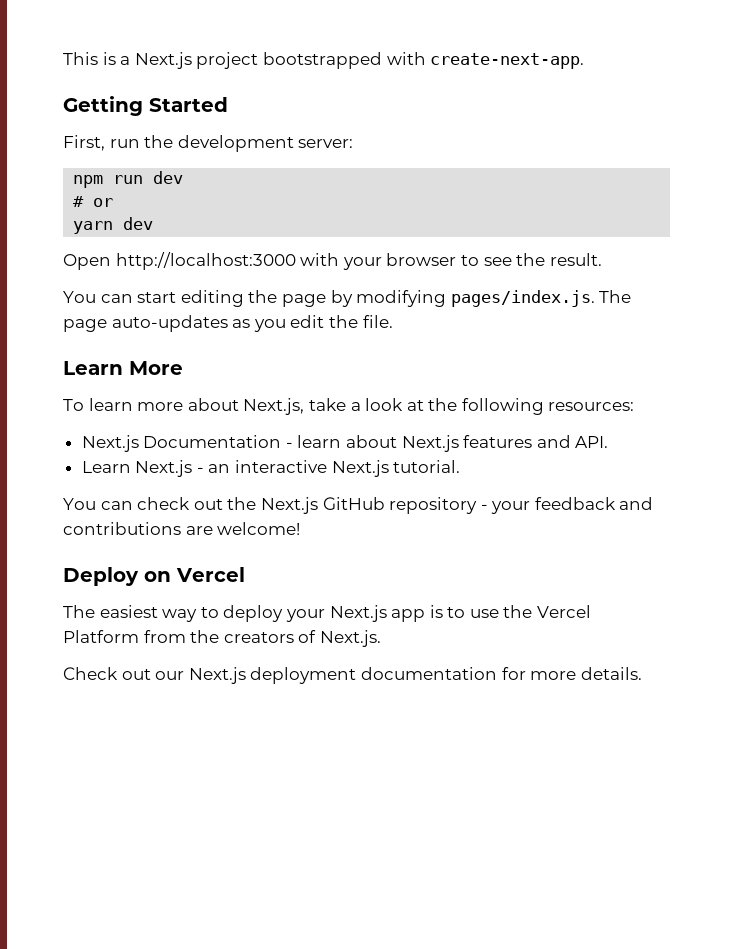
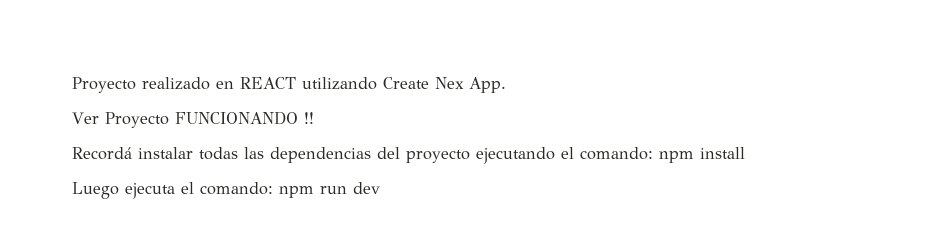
- This is a Next.js project bootstrapped with create-next-app.
- Getting Started
- First, run the development server:
- npm run dev
- # or
- yarn dev
- Open http://localhost:3000 with your browser to see the result.
- You can start editing the page by modifying pages/index.js. The page auto-updates as you edit the file.
- Learn More
- To learn more about Next.js, take a look at the following resources:
- Next.js Documentation - learn about Next.js features and API.
- Learn Next.js - an interactive Next.js tutorial.
- You can check out the Next.js GitHub repository - your feedback and contributions are welcome!
- Deploy on Vercel
- The easiest way to deploy your Next.js app is to use the Vercel Platform from the creators of Next.js.
- Check out our Next.js deployment documentation for more details.
+ Proyecto realizado en REACT utilizando Create Nex App.
+ Ver Proyecto FUNCIONANDO !!
+ Recordá instalar todas las dependencias del proyecto ejecutando el comando: npm install
+ Luego ejecuta el comando: npm run dev

